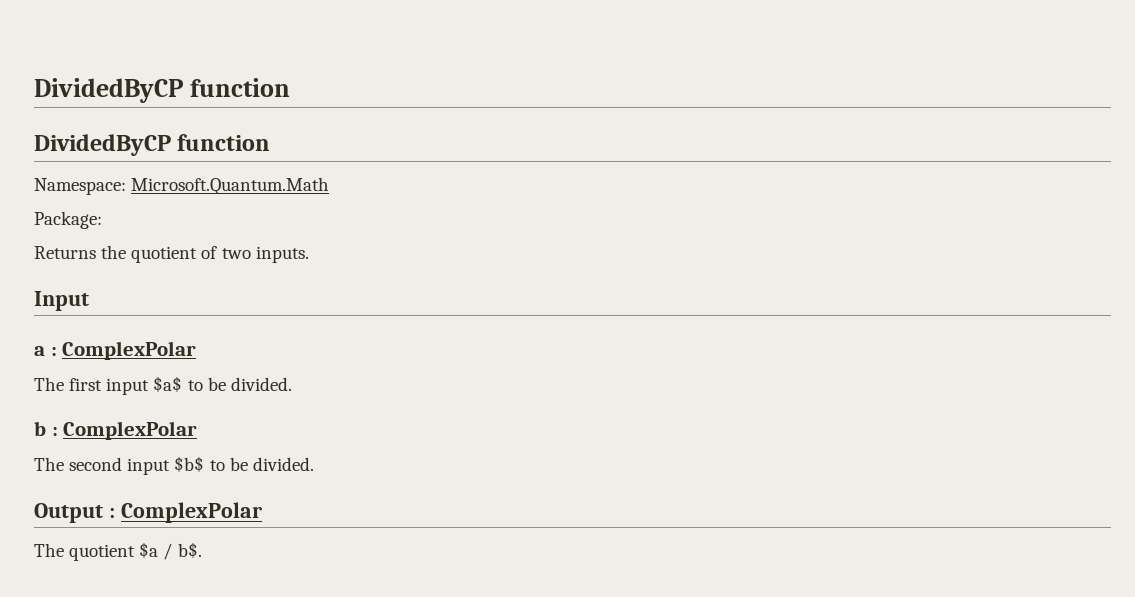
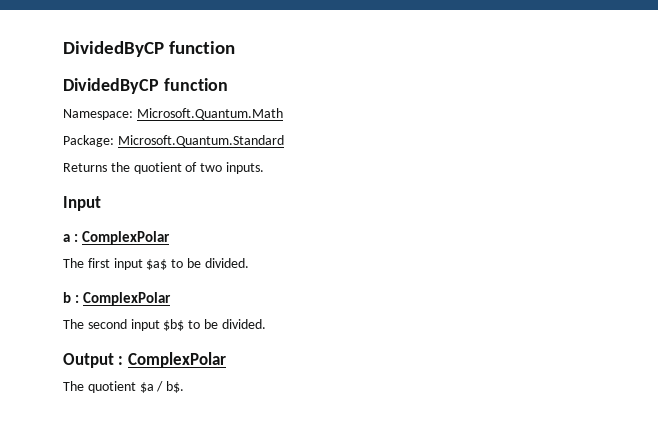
- Package:
+ Package: Microsoft.Quantum.Standard

